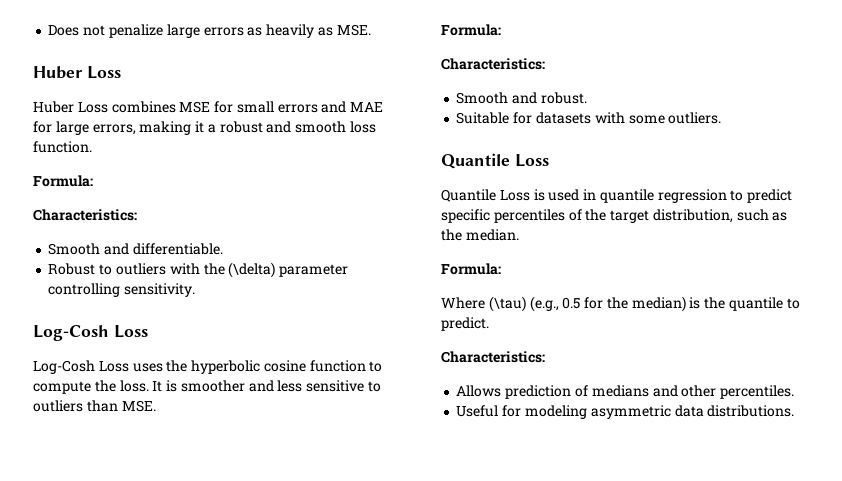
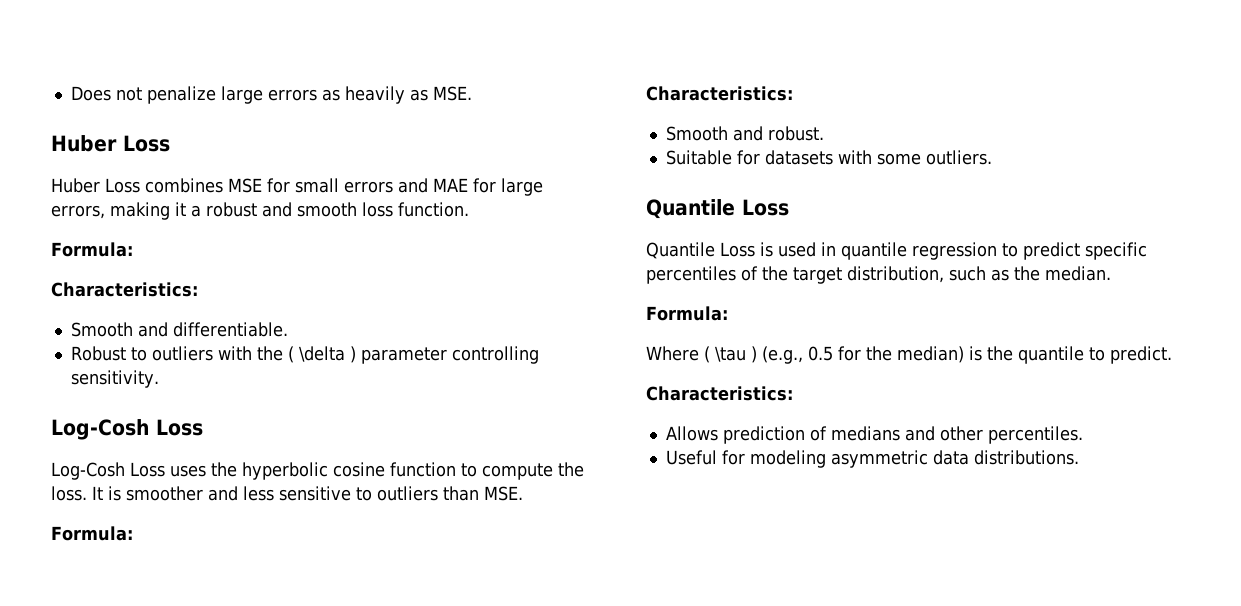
- Robust to outliers with the (\delta) parameter controlling sensitivity.
+ Robust to outliers with the ( \delta ) parameter controlling sensitivity.
- Where (\tau) (e.g., 0.5 for the median) is the quantile to predict.
+ Where ( \tau ) (e.g., 0.5 for the median) is the quantile to predict.

